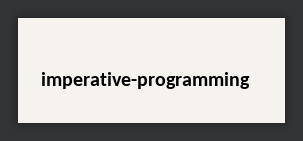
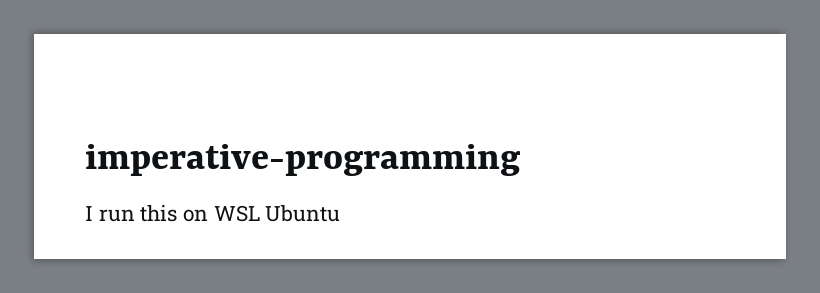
+ I run this on WSL Ubuntu

